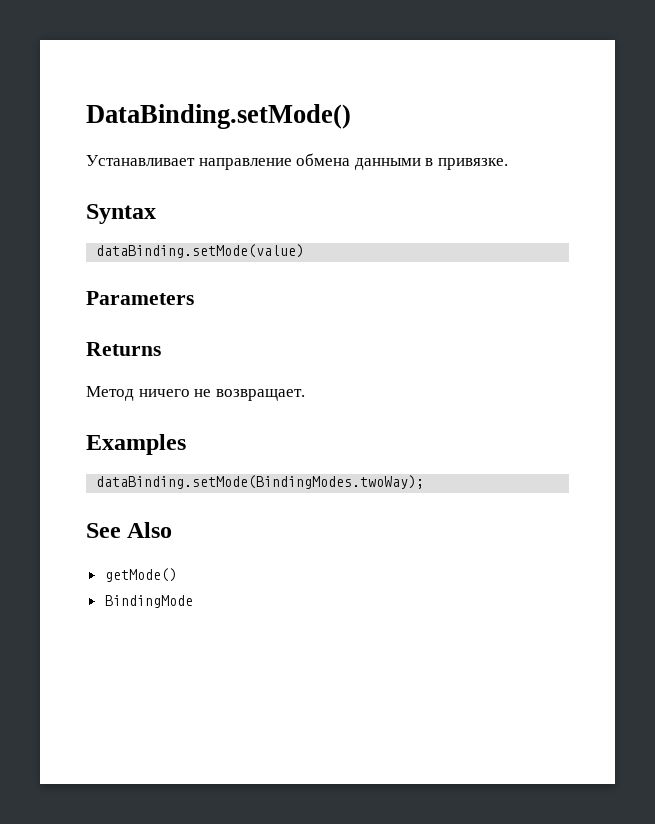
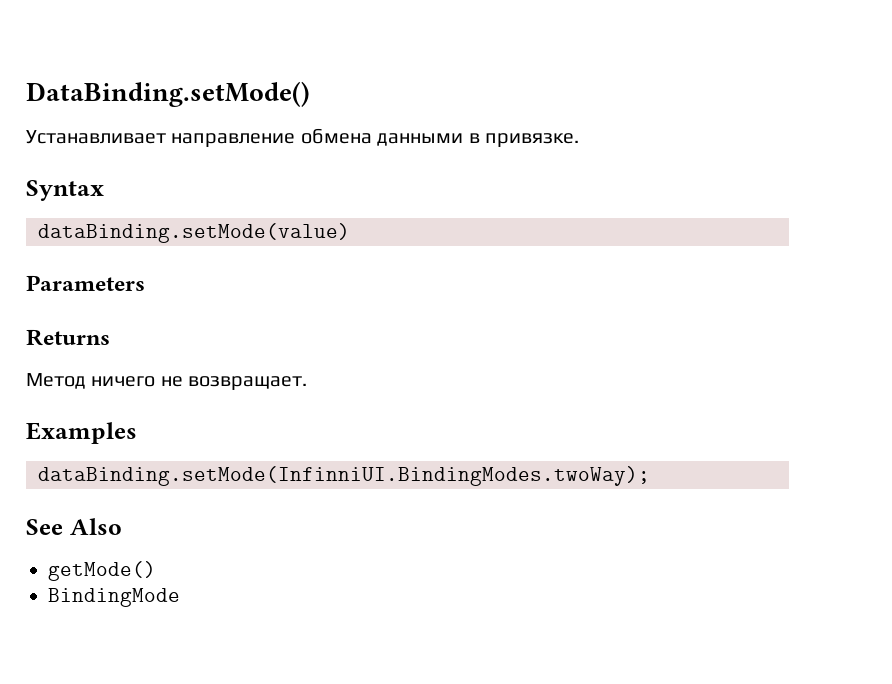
- dataBinding.setMode(BindingModes.twoWay);
+ dataBinding.setMode(InfinniUI.BindingModes.twoWay);

